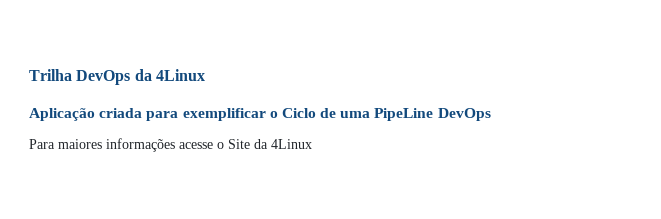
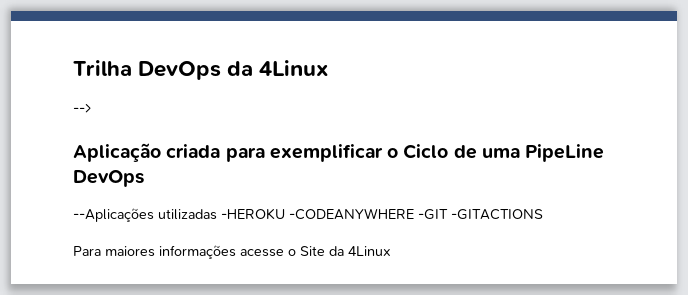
+ -->
+ --Aplicações utilizadas -HEROKU -CODEANYWHERE -GIT -GITACTIONS

